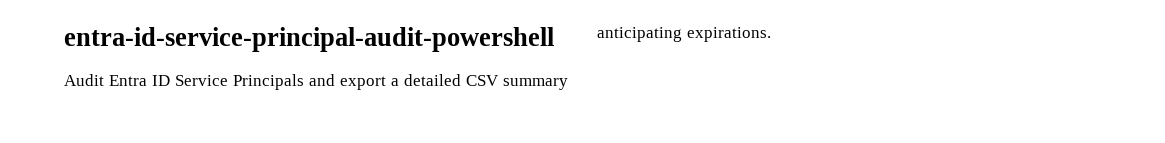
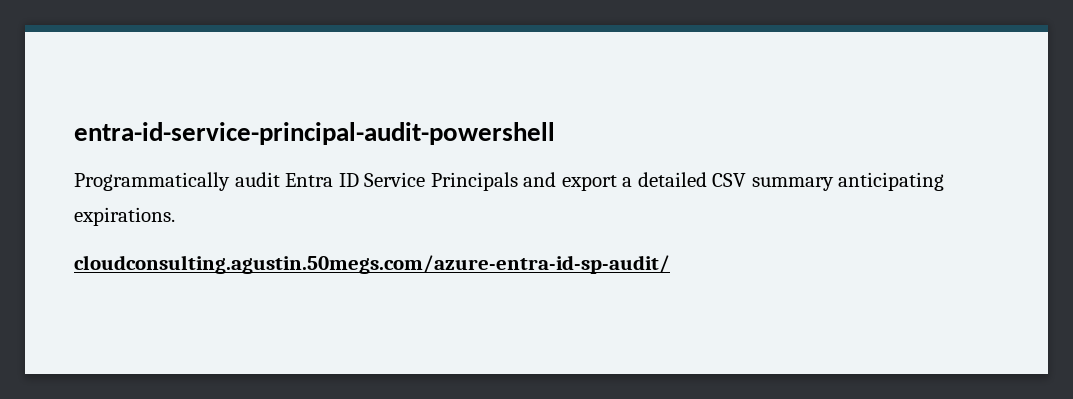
- Audit Entra ID Service Principals and export a detailed CSV summary anticipating expirations.
+ Programmatically audit Entra ID Service Principals and export a detailed CSV summary anticipating expirations.
+ cloudconsulting.agustin.50megs.com/azure-entra-id-sp-audit/

